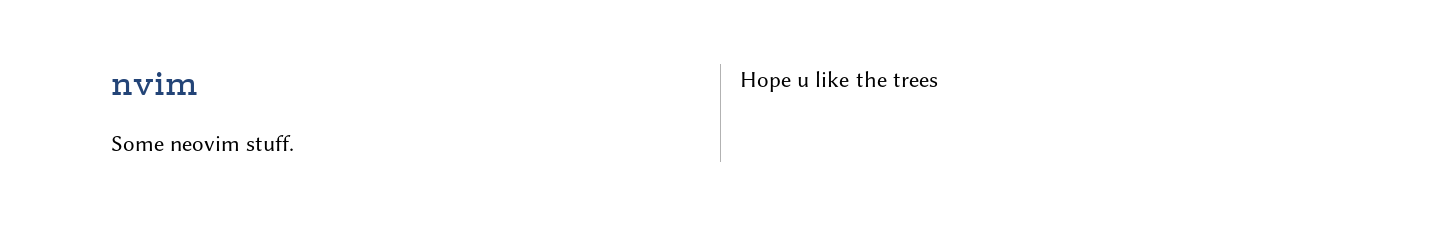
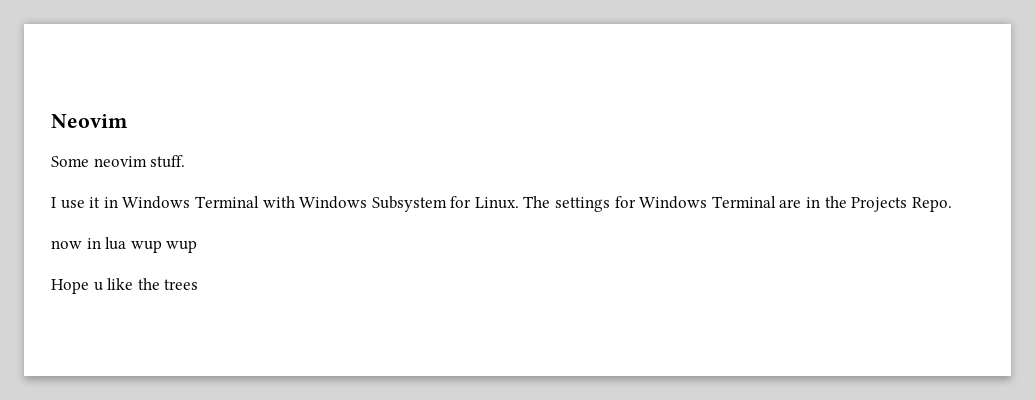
- nvim
+ Neovim
+ I use it in Windows Terminal with Windows Subsystem for Linux. The settings for Windows Terminal are in the Projects Repo.
+ now in lua wup wup

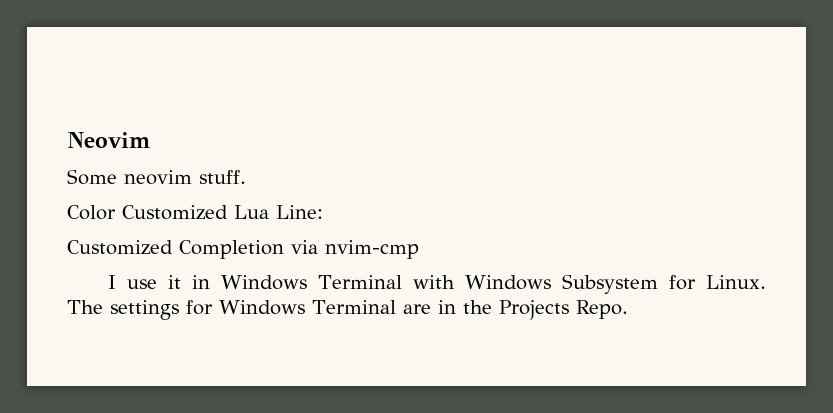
+ Color Customized Lua Line:
+ Customized Completion via nvim-cmp
- now in lua wup wup
- Hope u like the trees

